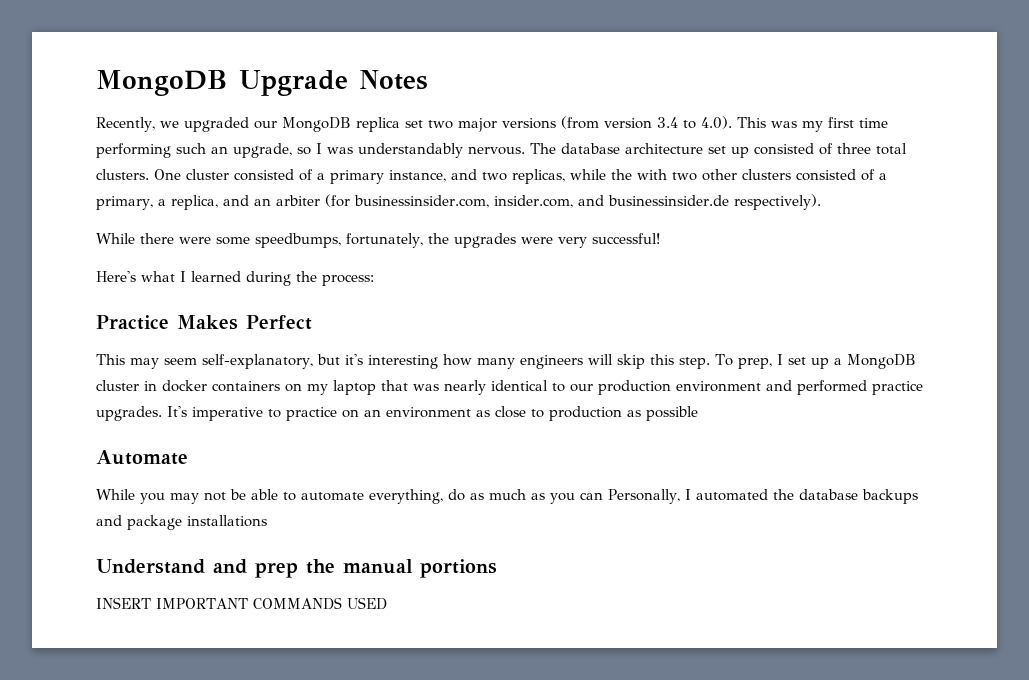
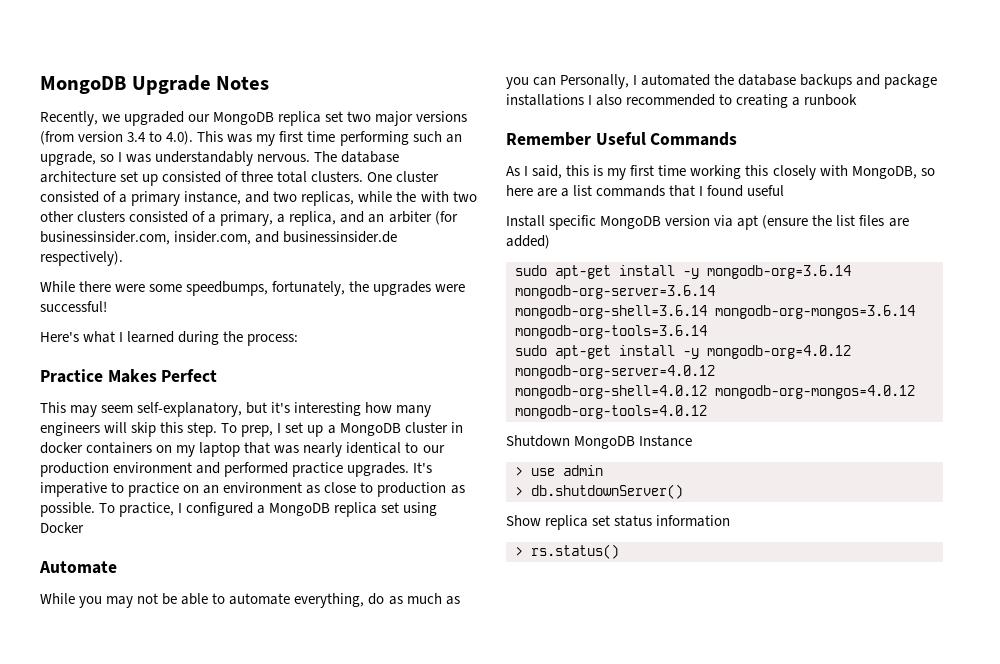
- While there were some speedbumps, fortunately, the upgrades were very successful!
+ While there were some speedbumps, fortunately, the upgrades were successful!
- It's imperative to practice on an environment as close to production as possible
+ It's imperative to practice on an environment as close to production as possible. To practice, I configured a MongoDB replica set using Docker
- While you may not be able to automate everything, do as much as you can Personally, I automated the database backups and package installations
- Understand and prep the manual portions
- INSERT IMPORTANT COMMANDS USED
+ While you may not be able to automate everything, do as much as you can Personally, I automated the database backups and package installations I also recommended to creating a runbook
+ Remember Useful Commands
+ As I said, this is my first time working this closely with MongoDB, so here are a list commands that I found useful
+ Install specific MongoDB version via apt (ensure the list files are added)
+ sudo apt-get install -y mongodb-org=3.6.14 mongodb-org-server=3.6.14
+ mongodb-org-shell=3.6.14 mongodb-org-mongos=3.6.14 mongodb-org-tools=3.6.14
+ sudo apt-get install -y mongodb-org=4.0.12 mongodb-org-server=4.0.12
+ mongodb-org-shell=4.0.12 mongodb-org-mongos=4.0.12 mongodb-org-tools=4.0.12
+ Shutdown MongoDB Instance
+ > use admin
+ > db.shutdownServer()
+ Show replica set status information
+ > rs.status()

